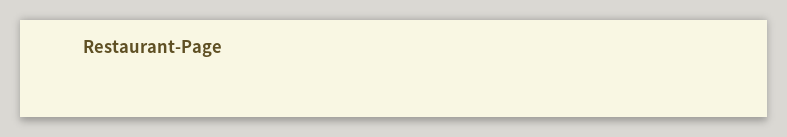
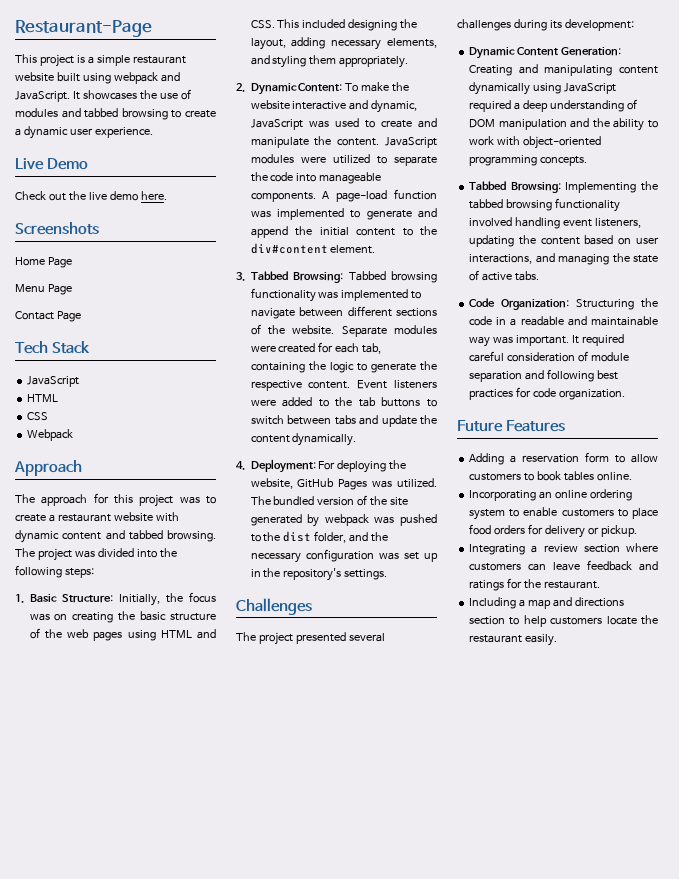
+ This project is a simple restaurant website built using webpack and JavaScript. It showcases the use of modules and tabbed browsing to create a dynamic user experience.
+ Live Demo
+ Check out the live demo here.
+ Screenshots
+ Home Page
+ Menu Page
+ Contact Page
+ Tech Stack
+ JavaScript
+ HTML
+ CSS
+ Webpack
+ Approach
+ The approach for this project was to create a restaurant website with dynamic content and tabbed browsing. The project was divided into the following steps:
+ 1. Basic Structure: Initially, the focus was on creating the basic structure of the web pages using HTML and CSS. This included designing the layout, adding necessary elements, and styling them appropriately.
+ 2. Dynamic Content: To make the website interactive and dynamic, JavaScript was used to create and manipulate the content. JavaScript modules were utilized to separate the code into manageable components. A page-load function was implemented to generate and append the initial content to the div#content element.
+ 3. Tabbed Browsing: Tabbed browsing functionality was implemented to navigate between different sections of the website. Separate modules were created for each tab, containing the logic to generate the respective content. Event listeners were added to the tab buttons to switch between tabs and update the content dynamically.
+ 4. Deployment: For deploying the website, GitHub Pages was utilized. The bundled version of the site generated by webpack was pushed to the dist folder, and the necessary configuration was set up in the repository's settings.
+ Challenges
+ The project presented several challenges during its development:
+ Dynamic Content Generation: Creating and manipulating content dynamically using JavaScript required a deep understanding of DOM manipulation and the ability to work with object-oriented programming concepts.
+ Tabbed Browsing: Implementing the tabbed browsing functionality involved handling event listeners, updating the content based on user interactions, and managing the state of active tabs.
+ Code Organization: Structuring the code in a readable and maintainable way was important. It required careful consideration of module separation and following best practices for code organization.
+ Future Features
+ Adding a reservation form to allow customers to book tables online.
+ Incorporating an online ordering system to enable customers to place food orders for delivery or pickup.
+ Integrating a review section where customers can leave feedback and ratings for the restaurant.
+ Including a map and directions section to help customers locate the restaurant easily.

